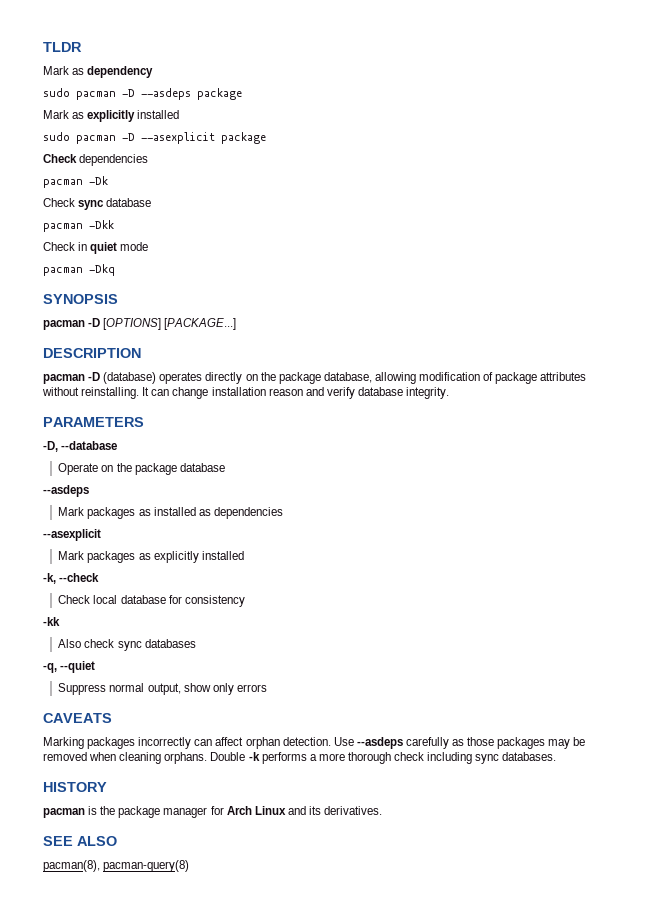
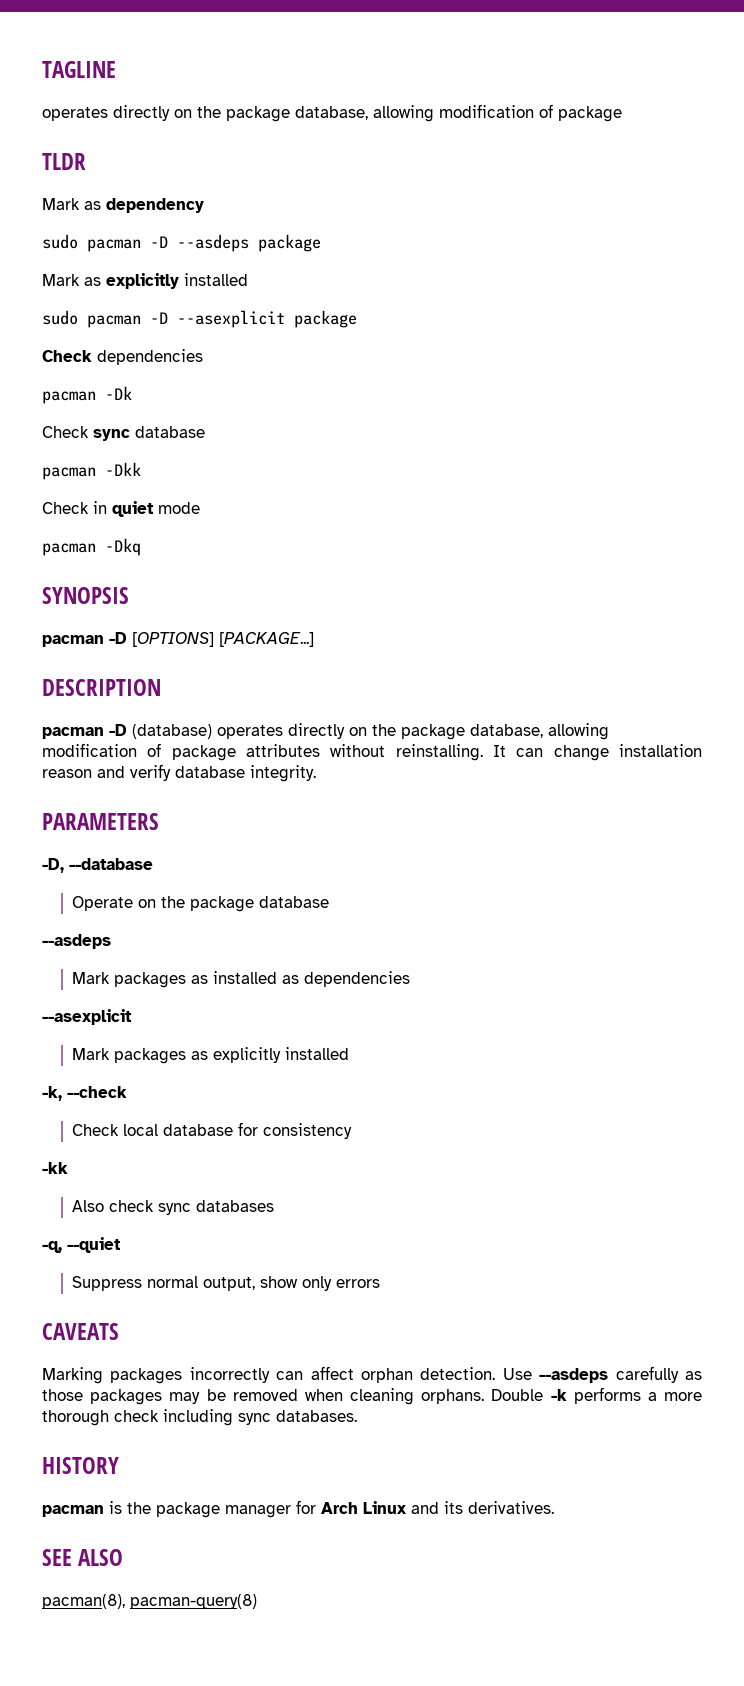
+ TAGLINE
+ operates directly on the package database, allowing modification of package

